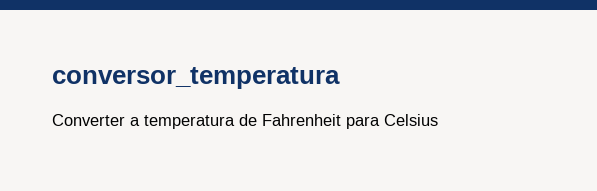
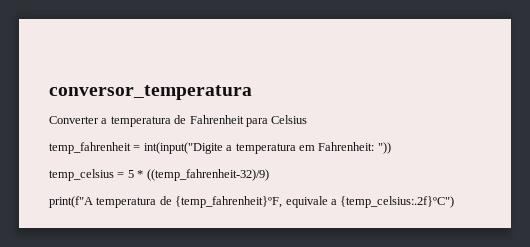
+ temp_fahrenheit = int(input("Digite a temperatura em Fahrenheit: "))
+ temp_celsius = 5 * ((temp_fahrenheit-32)/9)
+ print(f"A temperatura de {temp_fahrenheit}ºF, equivale a {temp_celsius:.2f}ºC")

